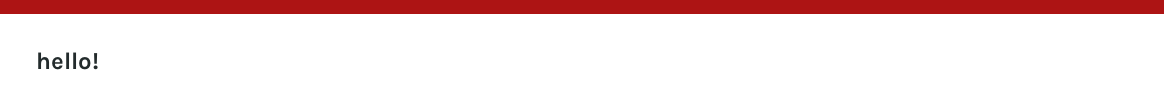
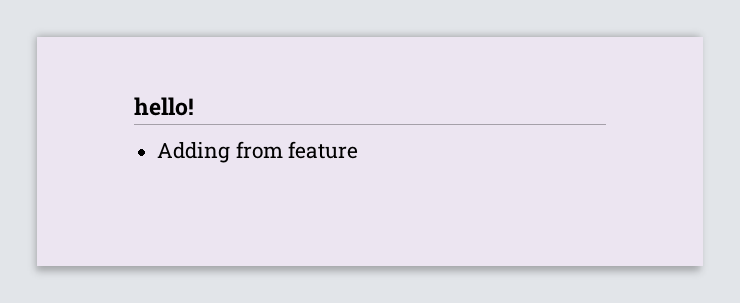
+ Adding from feature

